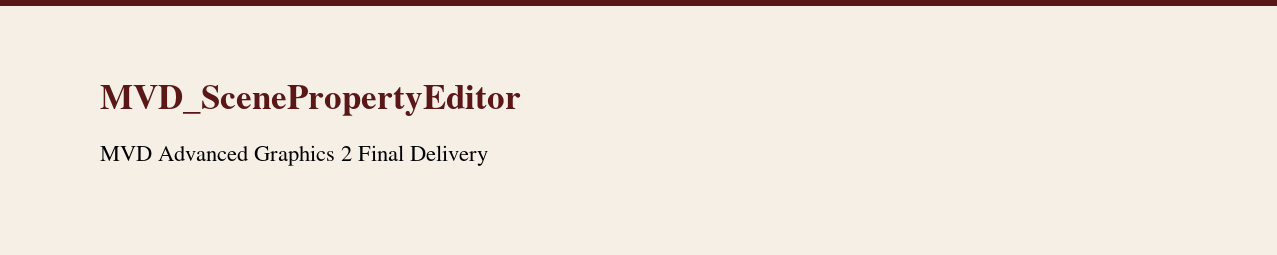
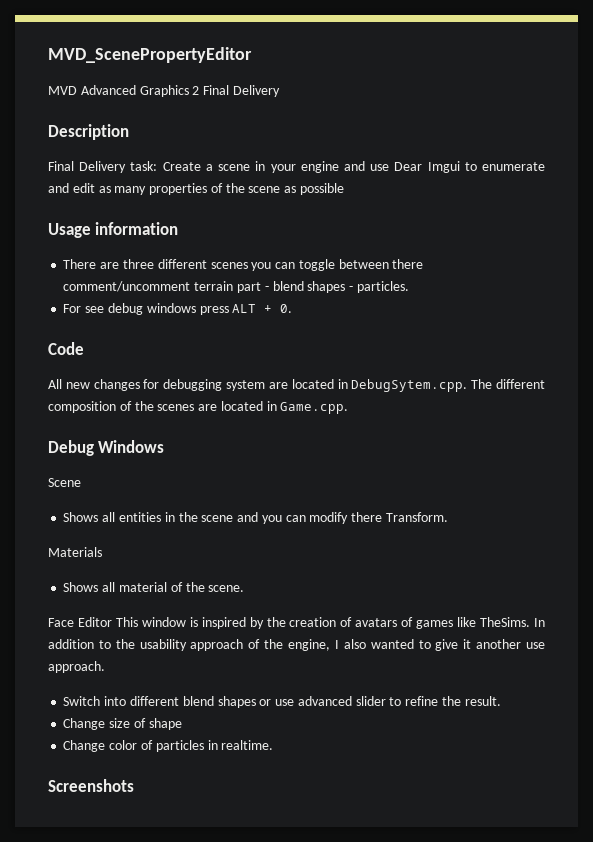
+ Description
+ Final Delivery task: Create a scene in your engine and use Dear Imgui to enumerate and edit as many properties of the scene as possible
+ Usage information
+ There are three different scenes you can toggle between there comment/uncomment terrain part - blend shapes - particles.
+ For see debug windows press ALT + 0.
+ Code
+ All new changes for debugging system are located in DebugSytem.cpp. The different composition of the scenes are located in Game.cpp.
+ Debug Windows
+ Scene
+ Shows all entities in the scene and you can modify there Transform.
+ Materials
+ Shows all material of the scene.
+ Face Editor This window is inspired by the creation of avatars of games like TheSims. In addition to the usability approach of the engine, I also wanted to give it another use approach.
+ Switch into different blend shapes or use advanced slider to refine the result.
+ Change size of shape
+ Change color of particles in realtime.
+ Screenshots

